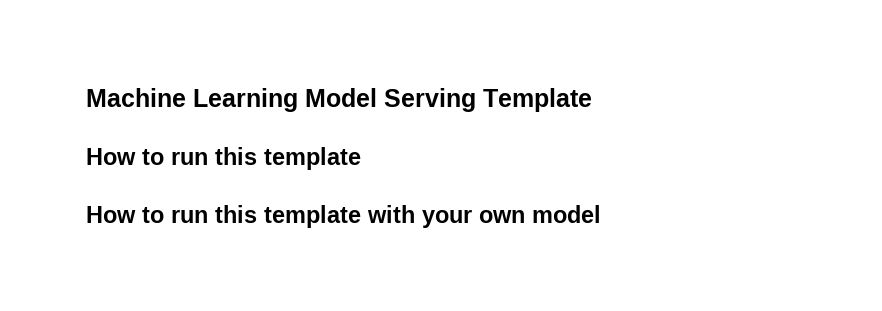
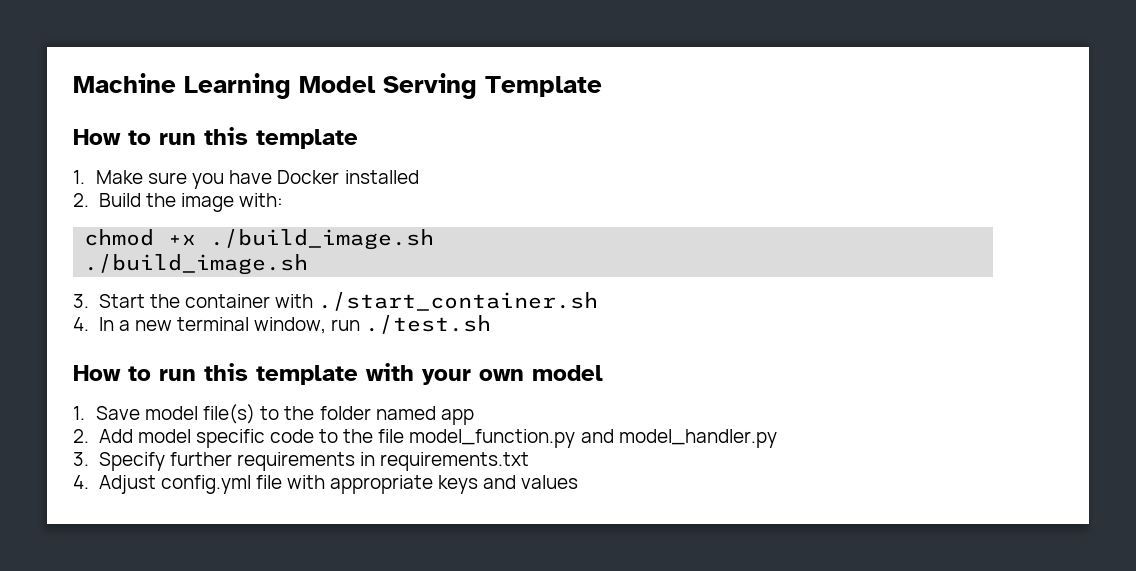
+ 1. Make sure you have Docker installed
+ 2. Build the image with:
+ chmod +x ./build_image.sh
+ ./build_image.sh
+ 3. Start the container with ./start_container.sh
+ 4. In a new terminal window, run ./test.sh
+ 1. Save model file(s) to the folder named app
+ 2. Add model specific code to the file model_function.py and model_handler.py
+ 3. Specify further requirements in requirements.txt
+ 4. Adjust config.yml file with appropriate keys and values

